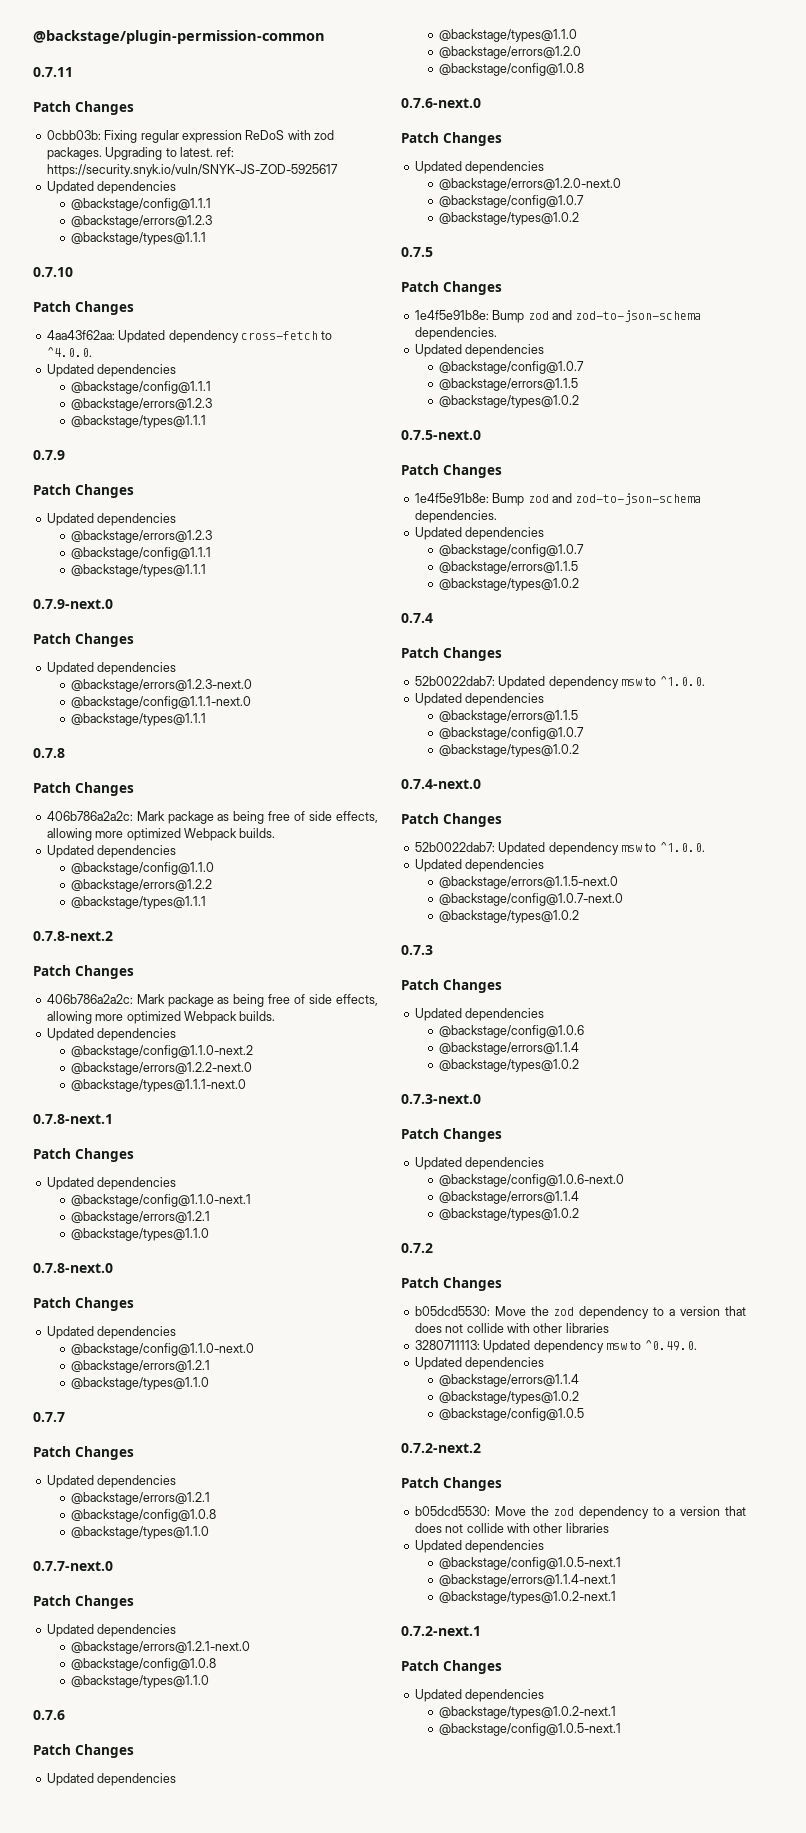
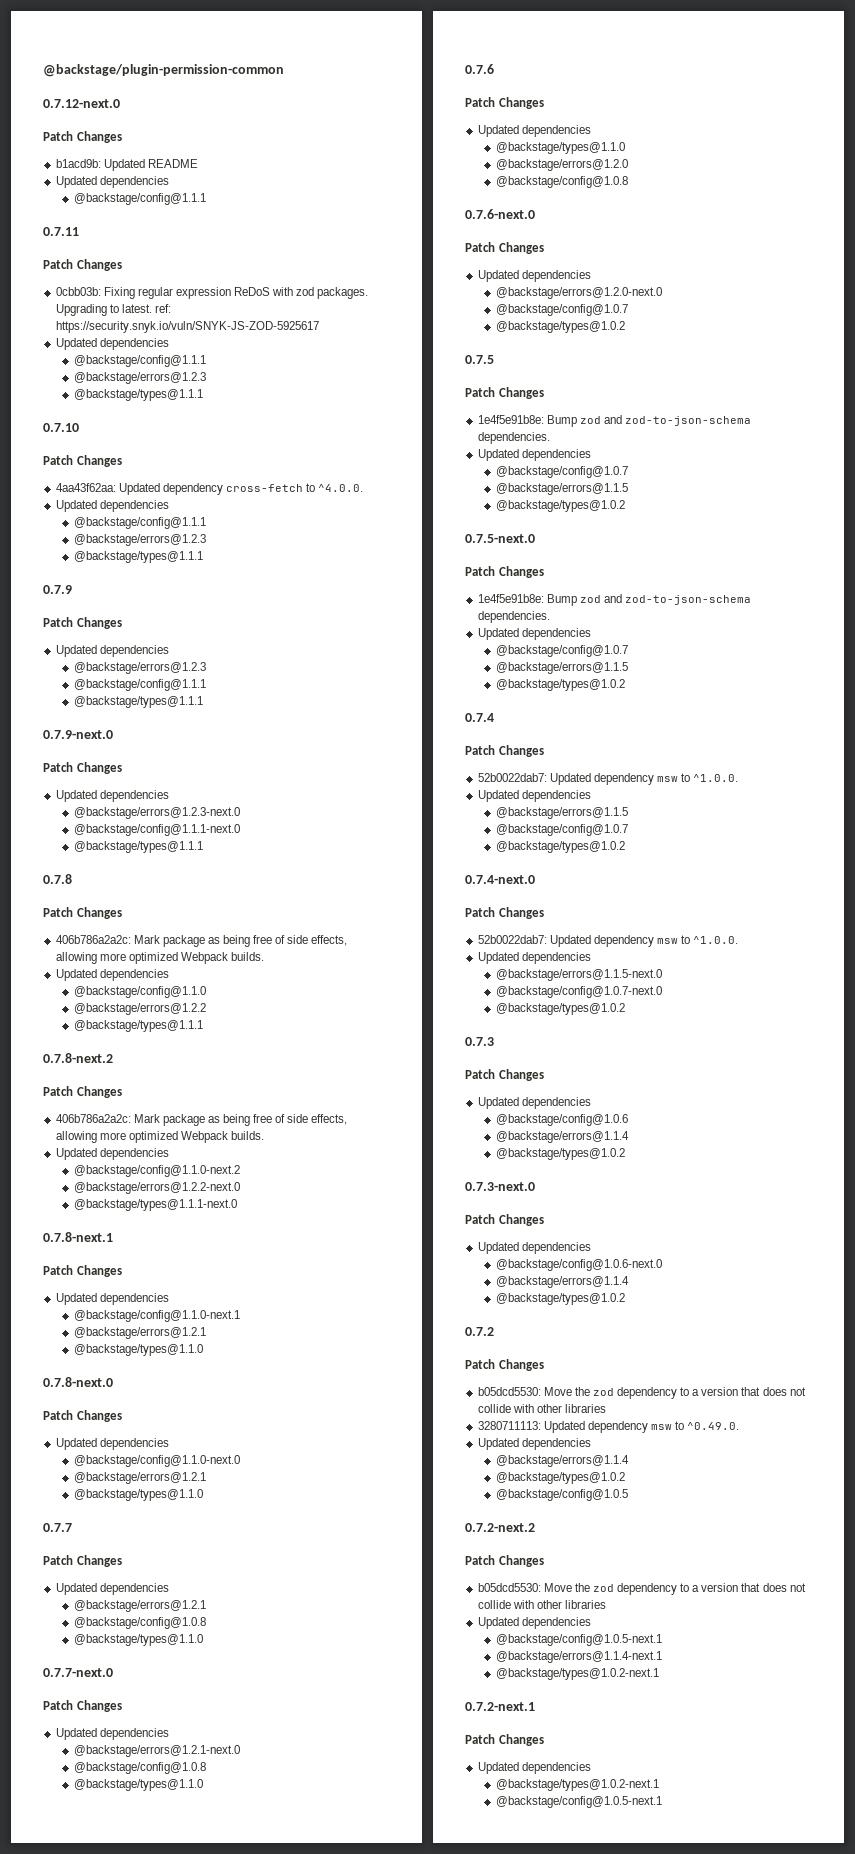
+ 0.7.12-next.0
+ Patch Changes
+ b1acd9b: Updated README
+ Updated dependencies
+ @backstage/config@1.1.1

